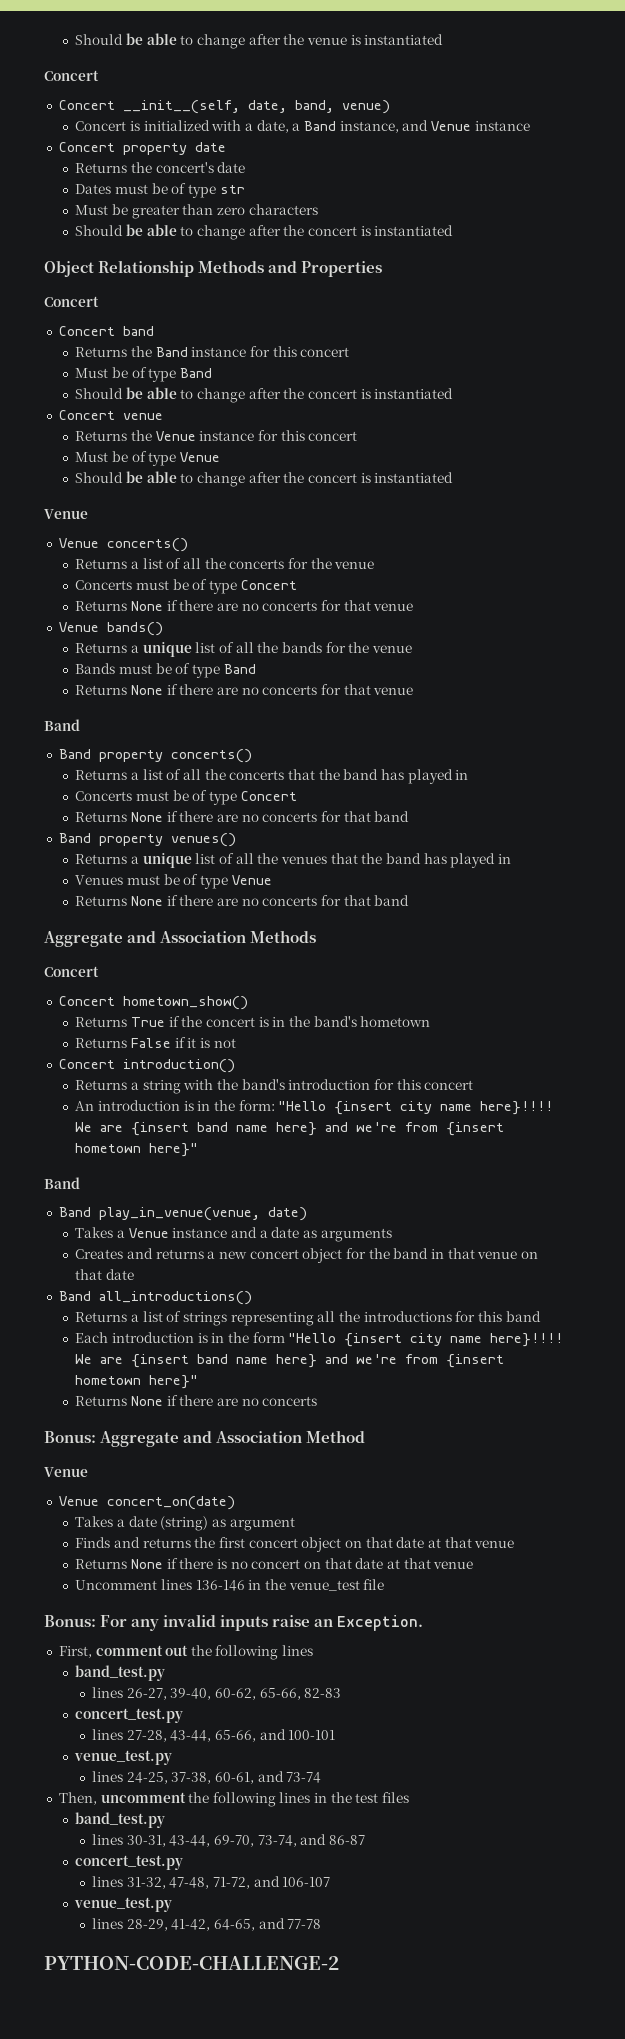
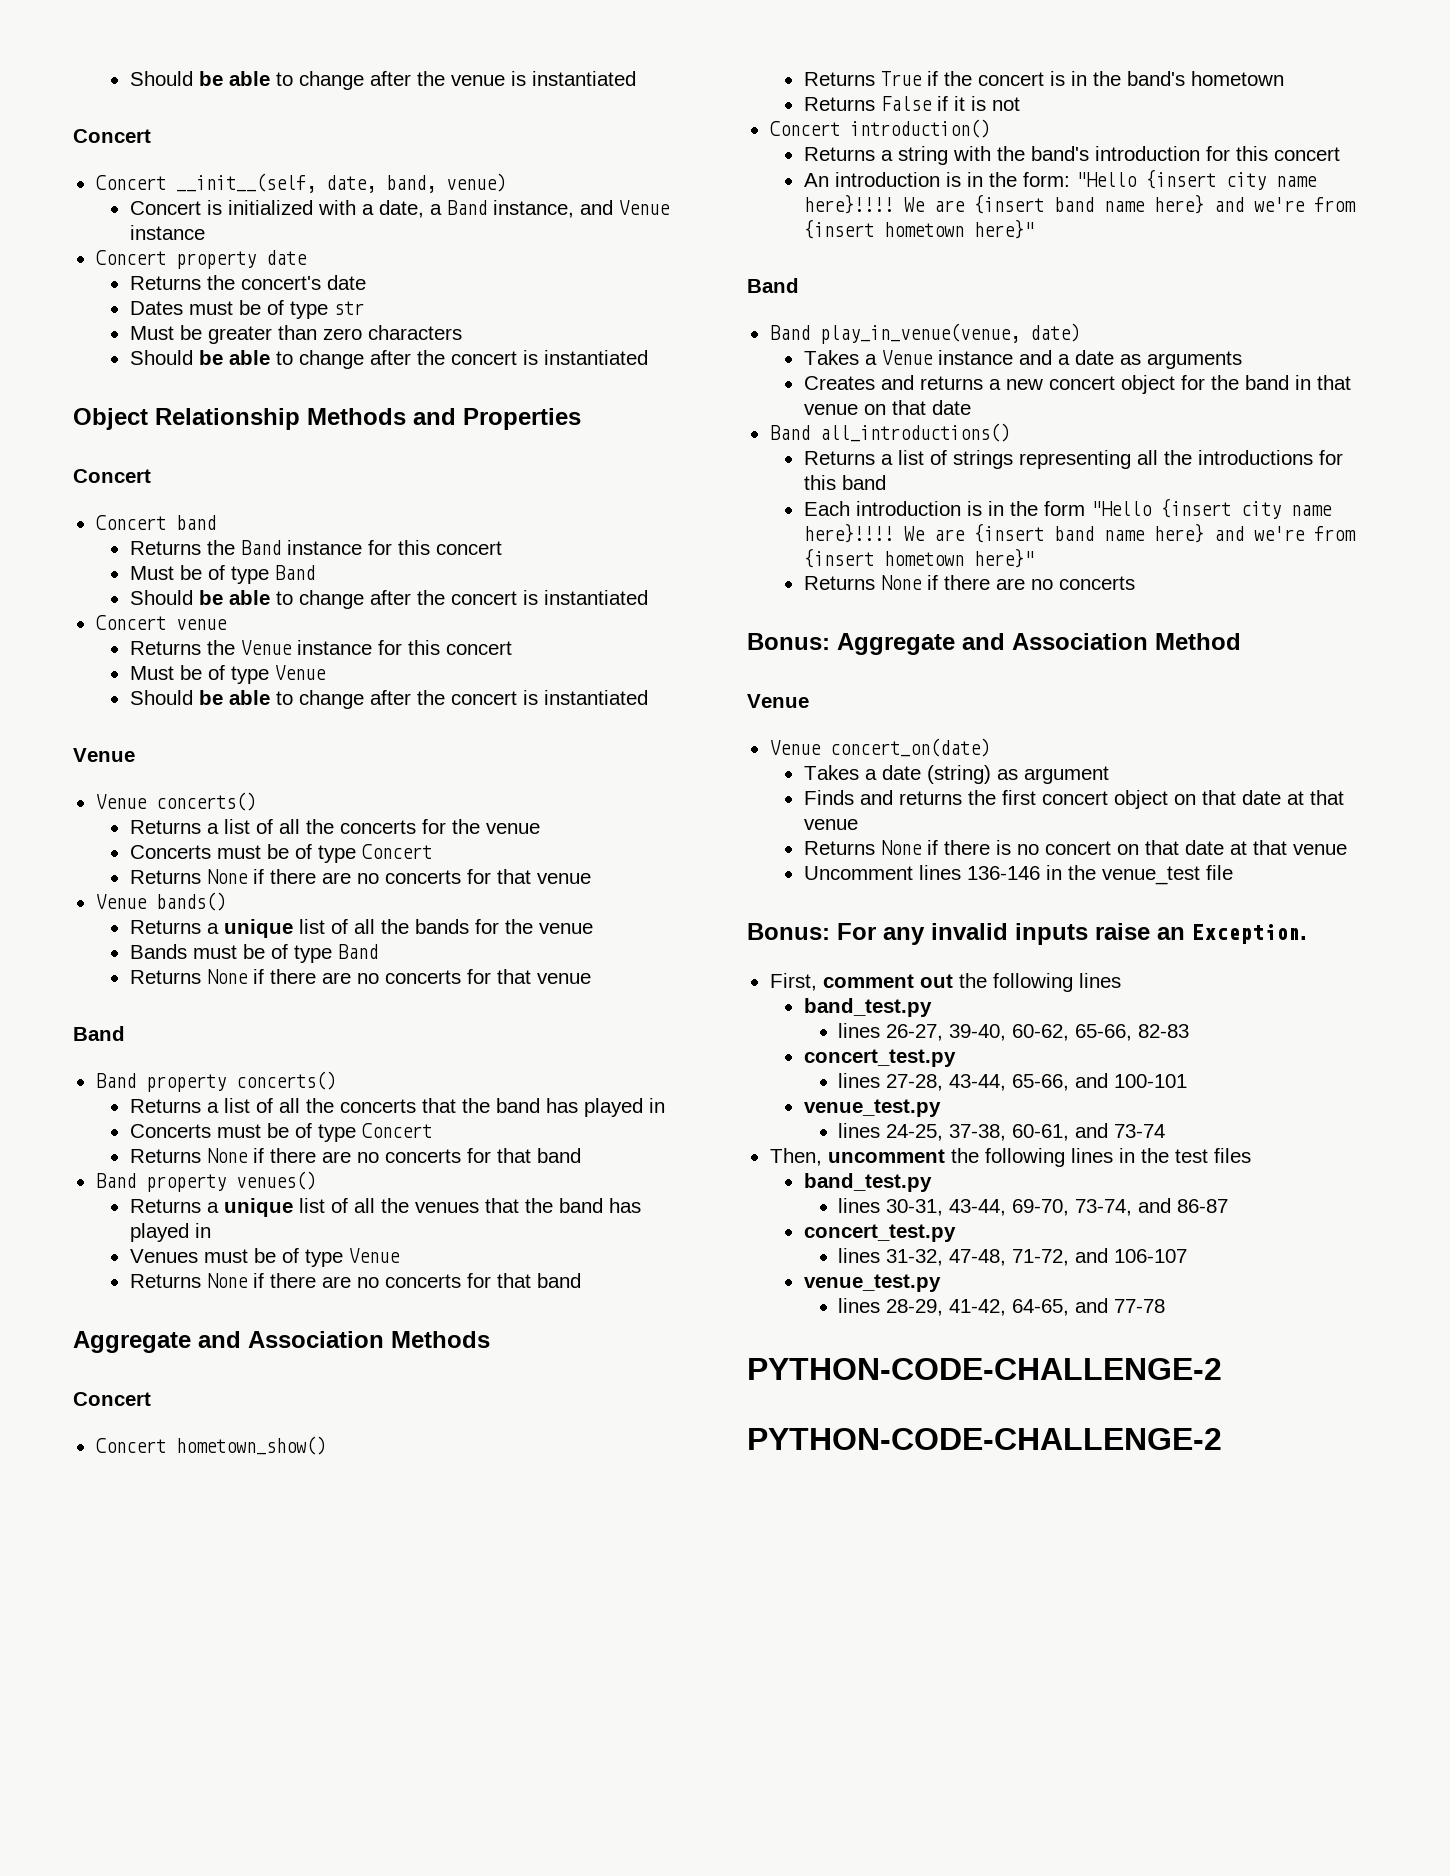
  lines 28-29, 41-42, 64-65, and 77-78
+ PYTHON-CODE-CHALLENGE-2

